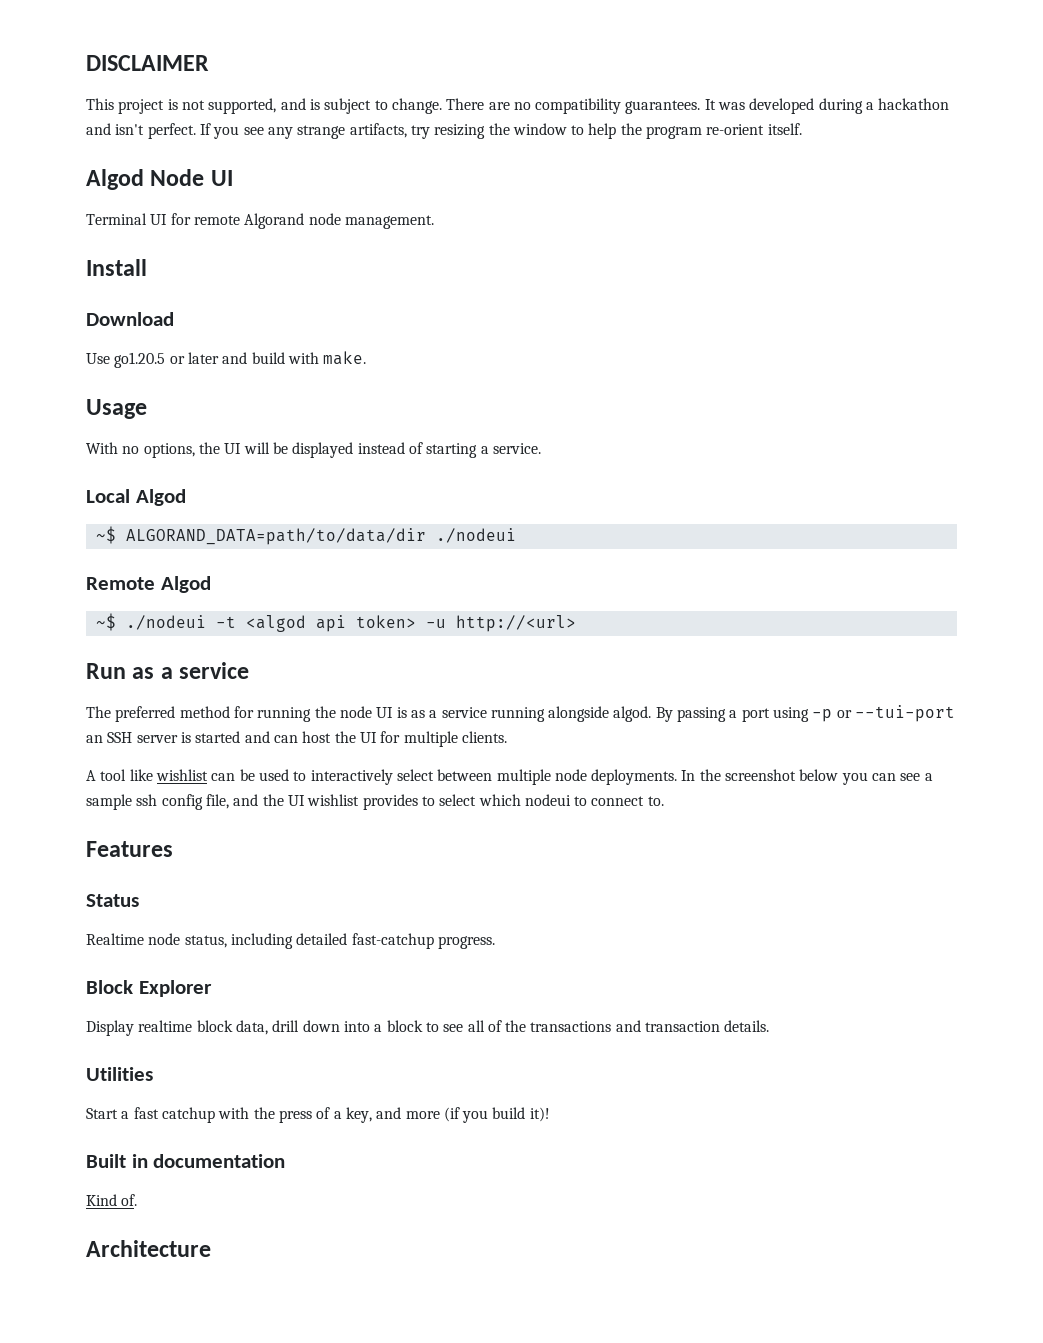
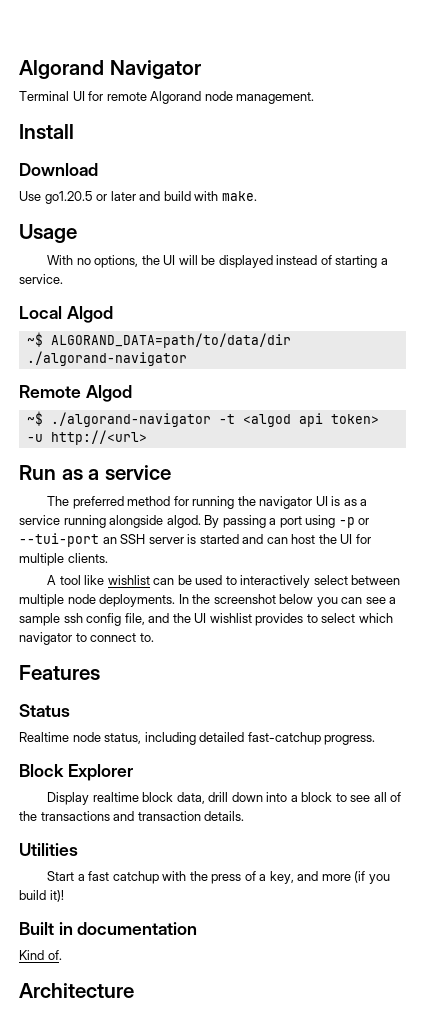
- DISCLAIMER
- This project is not supported, and is subject to change. There are no compatibility guarantees. It was developed during a hackathon and isn't perfect. If you see any strange artifacts, try resizing the window to help the program re-orient itself.
- Algod Node UI
+ Algorand Navigator
- ~$ ALGORAND_DATA=path/to/data/dir ./nodeui
+ ~$ ALGORAND_DATA=path/to/data/dir ./algorand-navigator
- ~$ ./nodeui -t <algod api token> -u http://<url>
+ ~$ ./algorand-navigator -t <algod api token> -u http://<url>
- The preferred method for running the node UI is as a service running alongside algod.
+ The preferred method for running the navigator UI is as a service running alongside algod.
- In the screenshot below you can see a sample ssh config file, and the UI wishlist provides to select which nodeui to connect to.
+ In the screenshot below you can see a sample ssh config file, and the UI wishlist provides to select which navigator to connect to.

